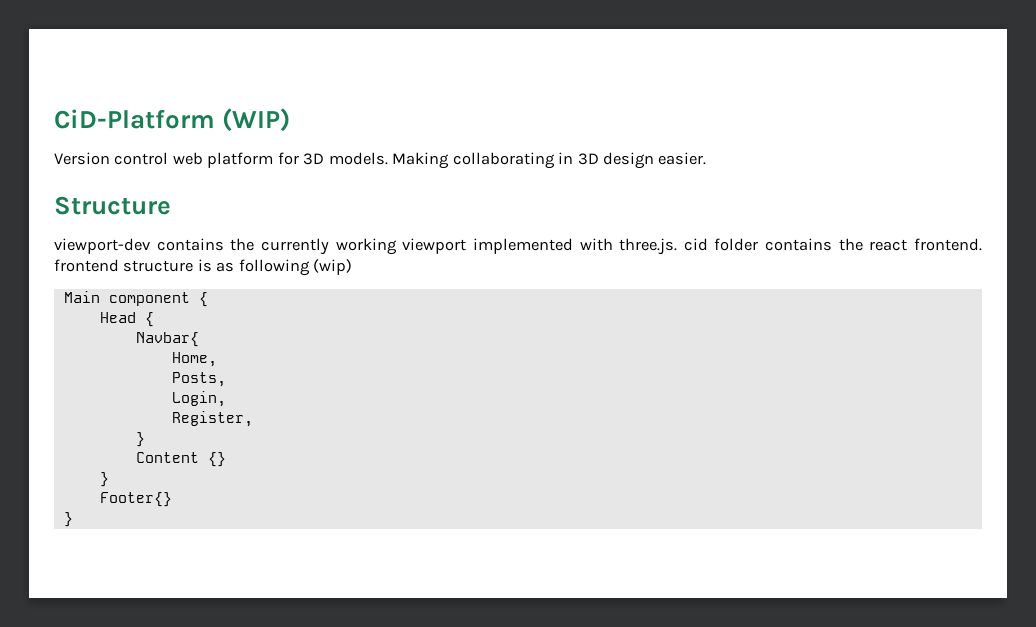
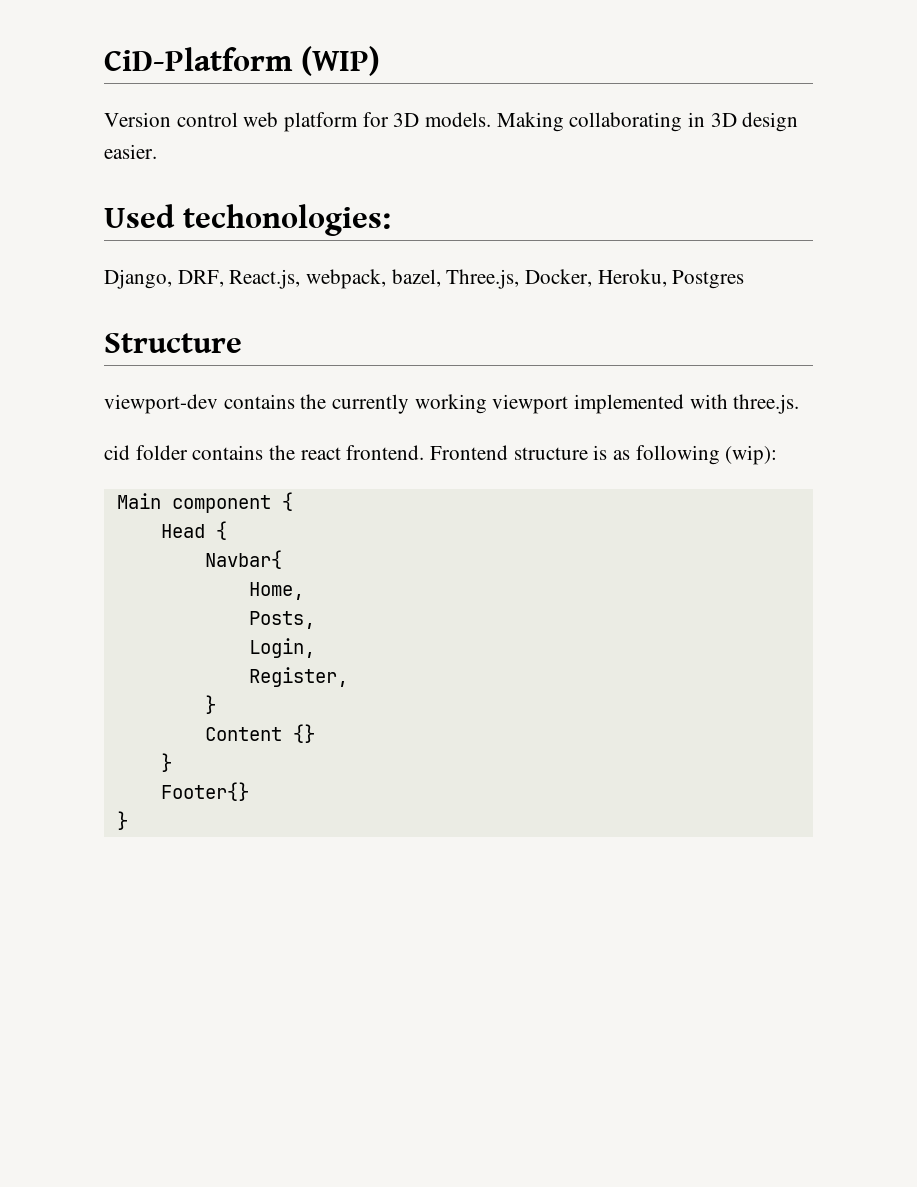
+ Used techonologies:
+ Django, DRF, React.js, webpack, bazel, Three.js, Docker, Heroku, Postgres
- viewport-dev contains the currently working viewport implemented with three.js. cid folder contains the react frontend. frontend structure is as following (wip)
+ viewport-dev contains the currently working viewport implemented with three.js.
+ cid folder contains the react frontend. Frontend structure is as following (wip):

